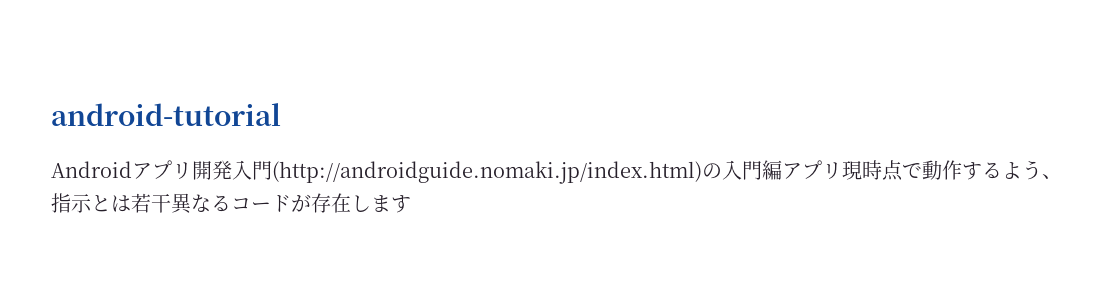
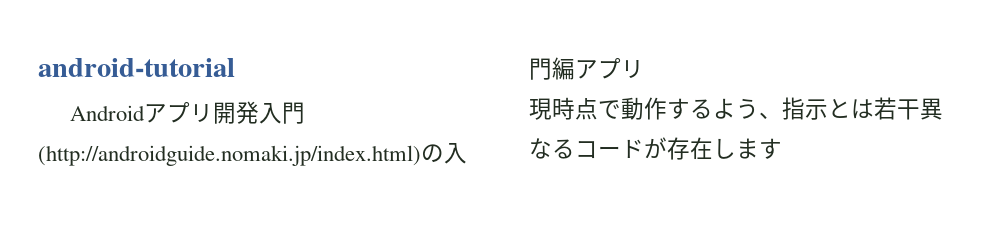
- Androidアプリ開発入門(http://androidguide.nomaki.jp/index.html)の入門編アプリ現時点で動作するよう、指示とは若干異なるコードが存在します
+ Androidアプリ開発入門(http://androidguide.nomaki.jp/index.html)の入門編アプリ
+ 現時点で動作するよう、指示とは若干異なるコードが存在します

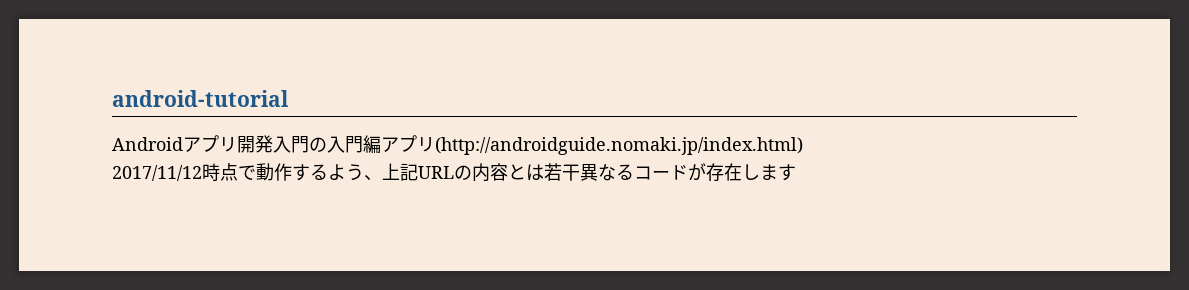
- Androidアプリ開発入門(http://androidguide.nomaki.jp/index.html)の入門編アプリ
- 現時点で動作するよう、指示とは若干異なるコードが存在します
+ Androidアプリ開発入門の入門編アプリ(http://androidguide.nomaki.jp/index.html)
+ 2017/11/12時点で動作するよう、上記URLの内容とは若干異なるコードが存在します

